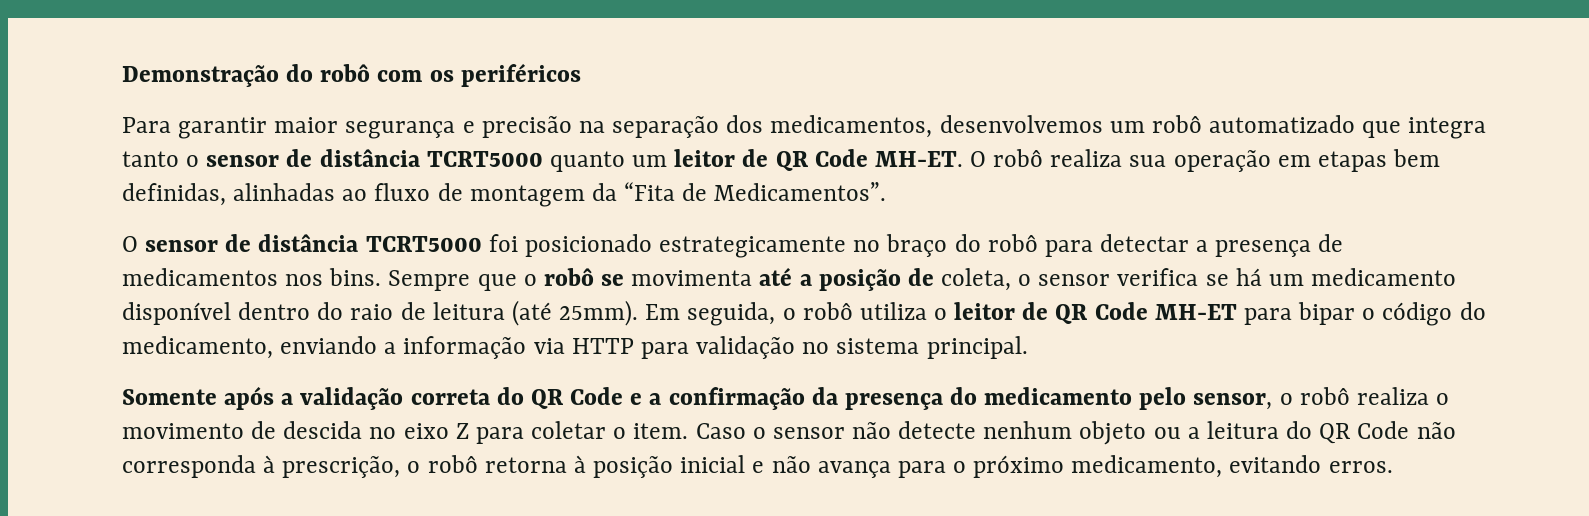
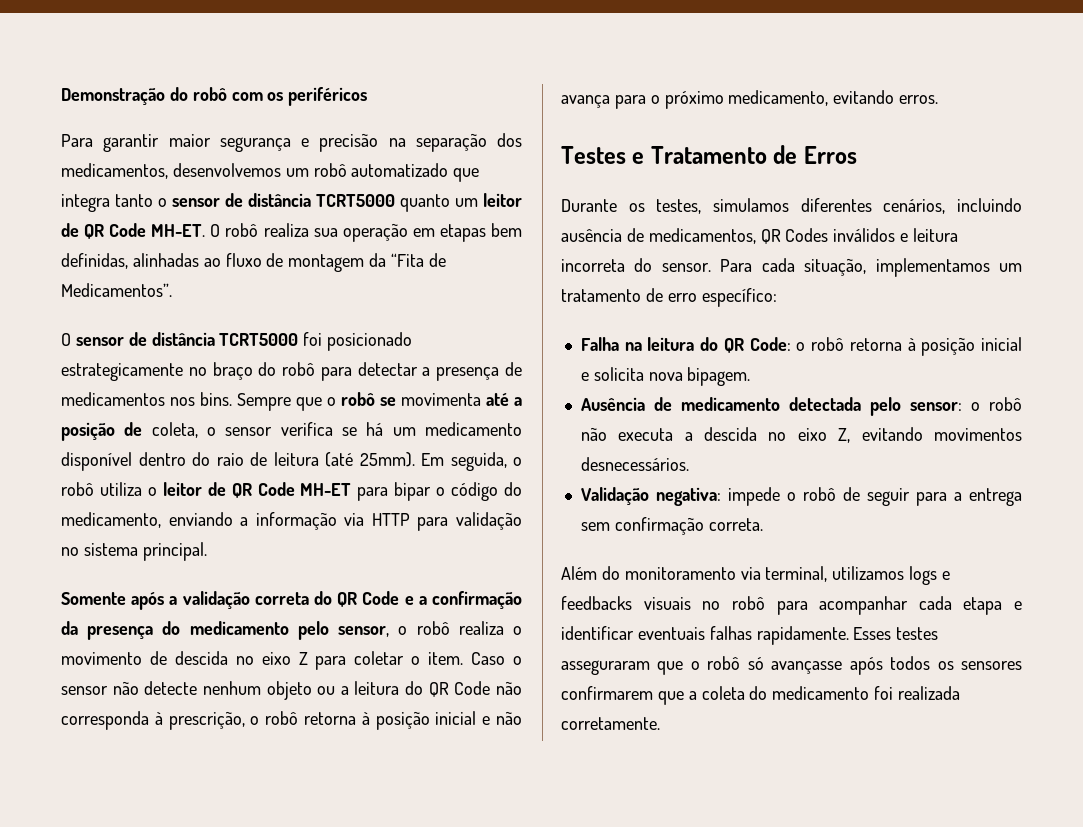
+ Testes e Tratamento de Erros
+ Durante os testes, simulamos diferentes cenários, incluindo ausência de medicamentos, QR Codes inválidos e leitura incorreta do sensor. Para cada situação, implementamos um tratamento de erro específico:
+ Falha na leitura do QR Code: o robô retorna à posição inicial e solicita nova bipagem.
+ Ausência de medicamento detectada pelo sensor: o robô não executa a descida no eixo Z, evitando movimentos desnecessários.
+ Validação negativa: impede o robô de seguir para a entrega sem confirmação correta.
+ Além do monitoramento via terminal, utilizamos logs e feedbacks visuais no robô para acompanhar cada etapa e identificar eventuais falhas rapidamente. Esses testes asseguraram que o robô só avançasse após todos os sensores confirmarem que a coleta do medicamento foi realizada corretamente.

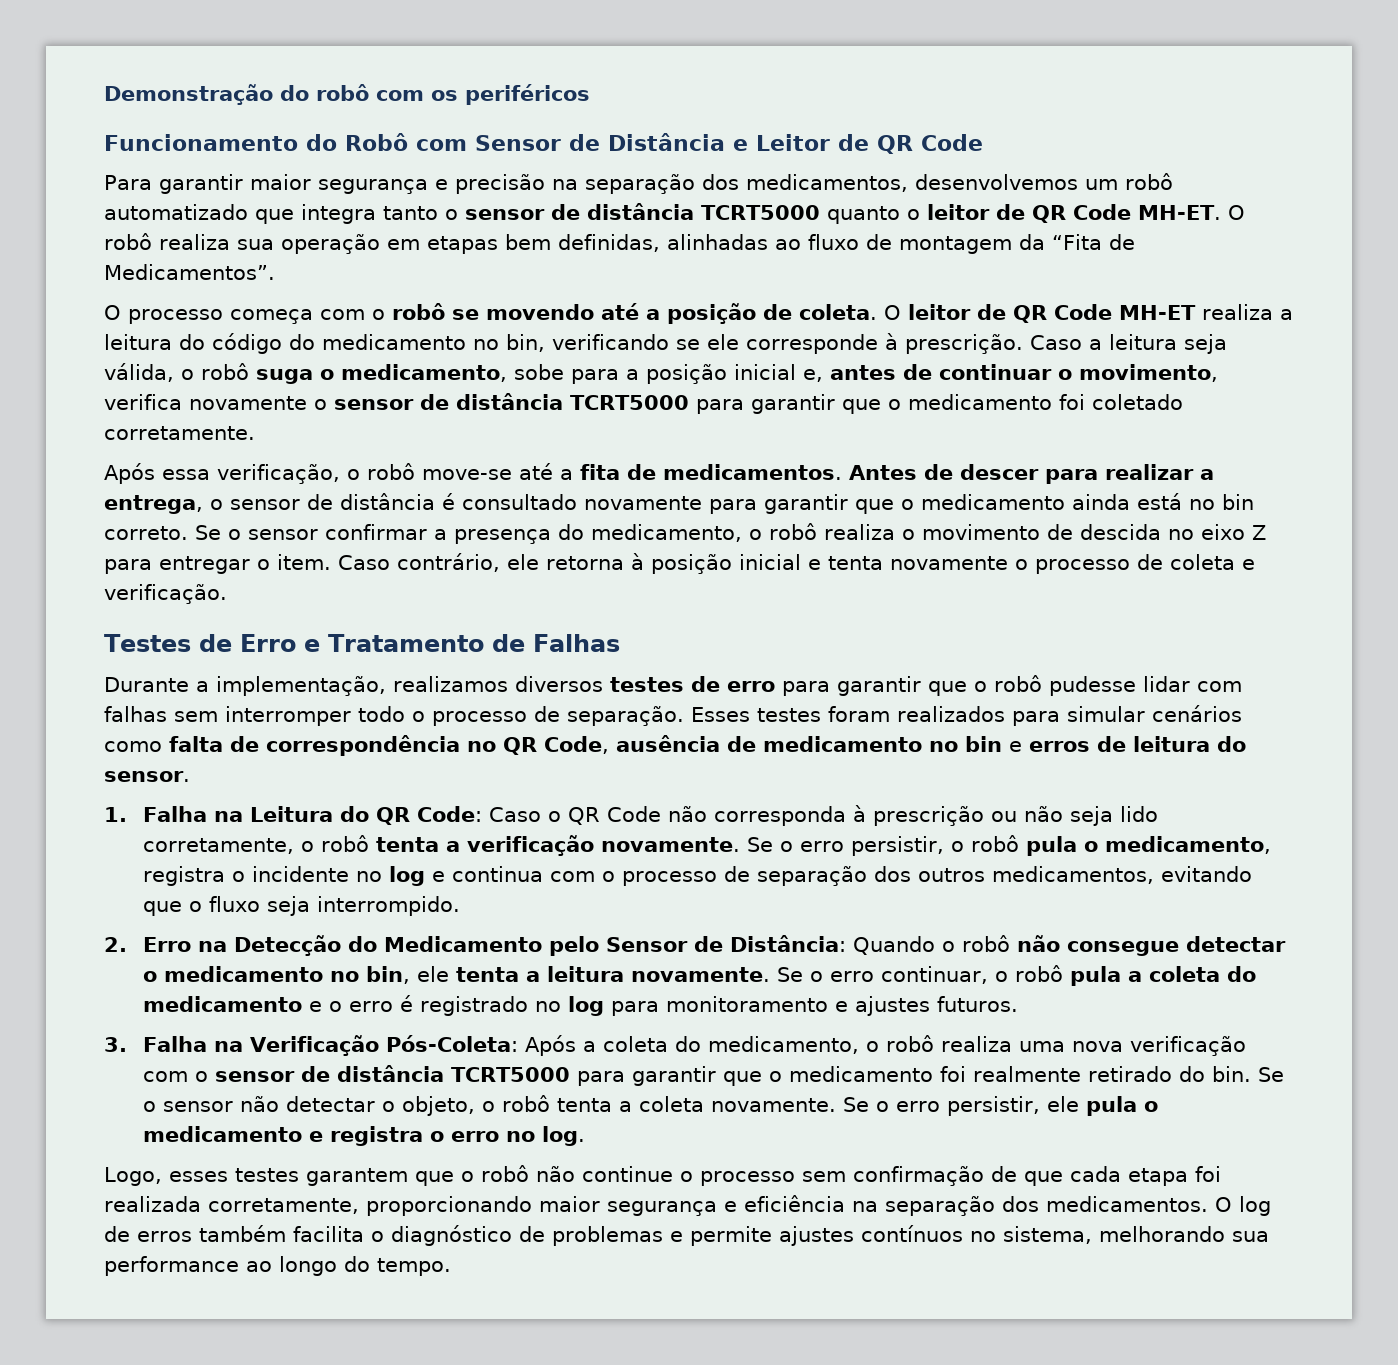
+ Funcionamento do Robô com Sensor de Distância e Leitor de QR Code
- Para garantir maior segurança e precisão na separação dos medicamentos, desenvolvemos um robô automatizado que integra tanto o sensor de distância TCRT5000 quanto um leitor de QR Code MH-ET.
+ Para garantir maior segurança e precisão na separação dos medicamentos, desenvolvemos um robô automatizado que integra tanto o sensor de distância TCRT5000 quanto o leitor de QR Code MH-ET.
- O sensor de distância TCRT5000 foi posicionado estrategicamente no braço do robô para detectar a presença de medicamentos nos bins. Sempre que o robô se movimenta até a posição de coleta, o sensor verifica se há um medicamento disponível dentro do raio de leitura (até 25mm). Em seguida, o robô utiliza o leitor de QR Code MH-ET para bipar o código do medicamento, enviando a informação via HTTP para validação no sistema principal.
- Somente após a validação correta do QR Code e a confirmação da presença do medicamento pelo sensor, o robô realiza o movimento de descida no eixo Z para coletar o item.
+ O processo começa com o robô se movendo até a posição de coleta. O leitor de QR Code MH-ET realiza a leitura do código do medicamento no bin, verificando se ele corresponde à prescrição. Caso a leitura seja válida, o robô suga o medicamento, sobe para a posição inicial e, antes de continuar o movimento, verifica novamente o sensor de distância TCRT5000 para garantir que o medicamento foi coletado corretamente.
+ Após essa verificação, o robô move-se até a fita de medicamentos. Antes de descer para realizar a entrega, o sensor de distância é consultado novamente para garantir que o medicamento ainda está no bin correto. Se o sensor confirmar a presença do medicamento, o robô realiza o movimento de descida no eixo Z para entregar o item.
- Caso o sensor não detecte nenhum objeto ou a leitura do QR Code não corresponda à prescrição, o robô retorna à posição inicial e não avança para o próximo medicamento, evitando erros.
- Testes e Tratamento de Erros
- Durante os testes, simulamos diferentes cenários, incluindo ausência de medicamentos, QR Codes inválidos e leitura incorreta do sensor. Para cada situação, implementamos um tratamento de erro específico:
- Falha na leitura do QR Code: o robô retorna à posição inicial e solicita nova bipagem.
- Ausência de medicamento detectada pelo sensor: o robô não executa a descida no eixo Z, evitando movimentos desnecessários.
- Validação negativa: impede o robô de seguir para a entrega sem confirmação correta.
- Além do monitoramento via terminal, utilizamos logs e feedbacks visuais no robô para acompanhar cada etapa e identificar eventuais falhas rapidamente. Esses testes asseguraram que o robô só avançasse após todos os sensores confirmarem que a coleta do medicamento foi realizada corretamente.
+ Caso contrário, ele retorna à posição inicial e tenta novamente o processo de coleta e verificação.
+ Testes de Erro e Tratamento de Falhas
+ Durante a implementação, realizamos diversos testes de erro para garantir que o robô pudesse lidar com falhas sem interromper todo o processo de separação. Esses testes foram realizados para simular cenários como falta de correspondência no QR Code, ausência de medicamento no bin e erros de leitura do sensor.
+ 1. Falha na Leitura do QR Code: Caso o QR Code não corresponda à prescrição ou não seja lido corretamente, o robô tenta a verificação novamente. Se o erro persistir, o robô pula o medicamento, registra o incidente no log e continua com o processo de separação dos outros medicamentos, evitando que o fluxo seja interrompido.
+ 2. Erro na Detecção do Medicamento pelo Sensor de Distância: Quando o robô não consegue detectar o medicamento no bin, ele tenta a leitura novamente. Se o erro continuar, o robô pula a coleta do medicamento e o erro é registrado no log para monitoramento e ajustes futuros.
+ 3. Falha na Verificação Pós-Coleta: Após a coleta do medicamento, o robô realiza uma nova verificação com o sensor de distância TCRT5000 para garantir que o medicamento foi realmente retirado do bin. Se o sensor não detectar o objeto, o robô tenta a coleta novamente. Se o erro persistir, ele pula o medicamento e registra o erro no log.
+ Logo, esses testes garantem que o robô não continue o processo sem confirmação de que cada etapa foi realizada corretamente, proporcionando maior segurança e eficiência na separação dos medicamentos. O log de erros também facilita o diagnóstico de problemas e permite ajustes contínuos no sistema, melhorando sua performance ao longo do tempo.

